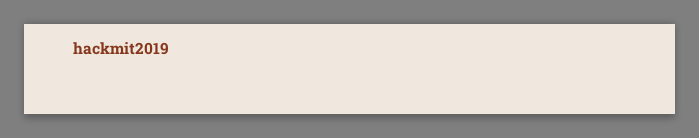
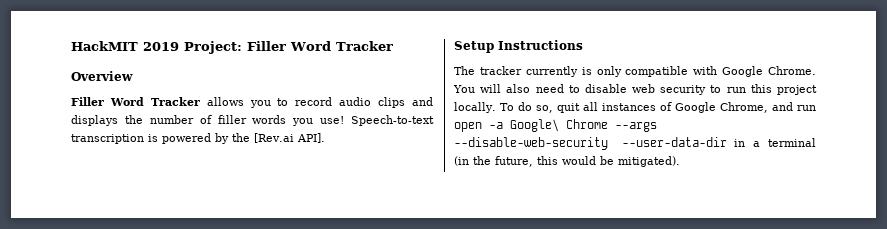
- hackmit2019
+ HackMIT 2019 Project: Filler Word Tracker
+ Overview
+ Filler Word Tracker allows you to record audio clips and displays the number of filler words you use! Speech-to-text transcription is powered by the [Rev.ai API].
+ Setup Instructions
+ The tracker currently is only compatible with Google Chrome. You will also need to disable web security to run this project locally. To do so, quit all instances of Google Chrome, and run open -a Google\ Chrome --args --disable-web-security --user-data-dir in a terminal (in the future, this would be mitigated).

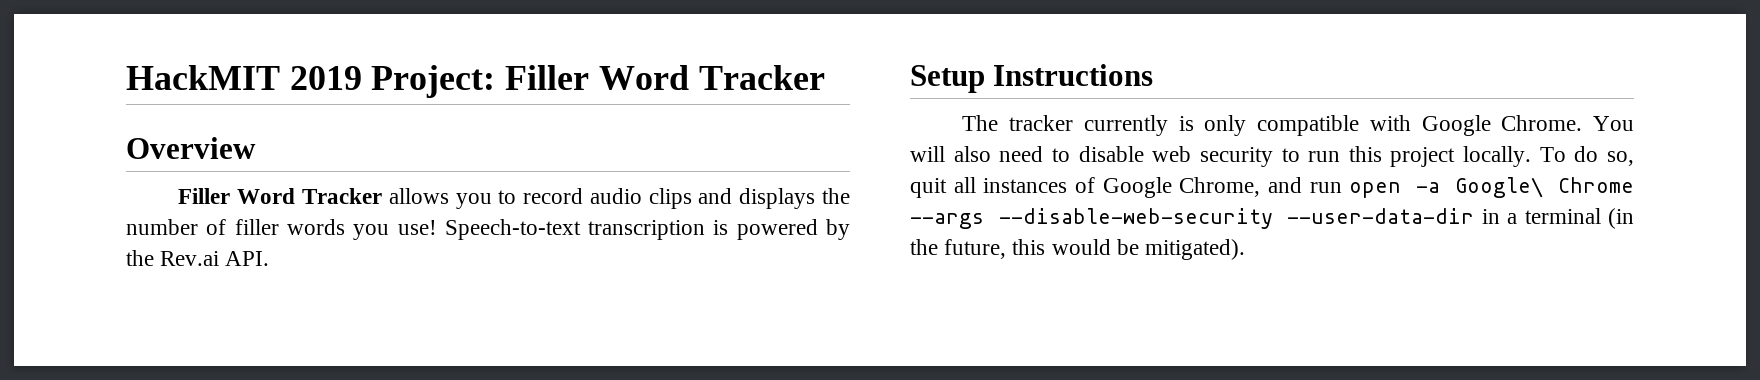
- Speech-to-text transcription is powered by the [Rev.ai API].
+ Speech-to-text transcription is powered by the Rev.ai API.

